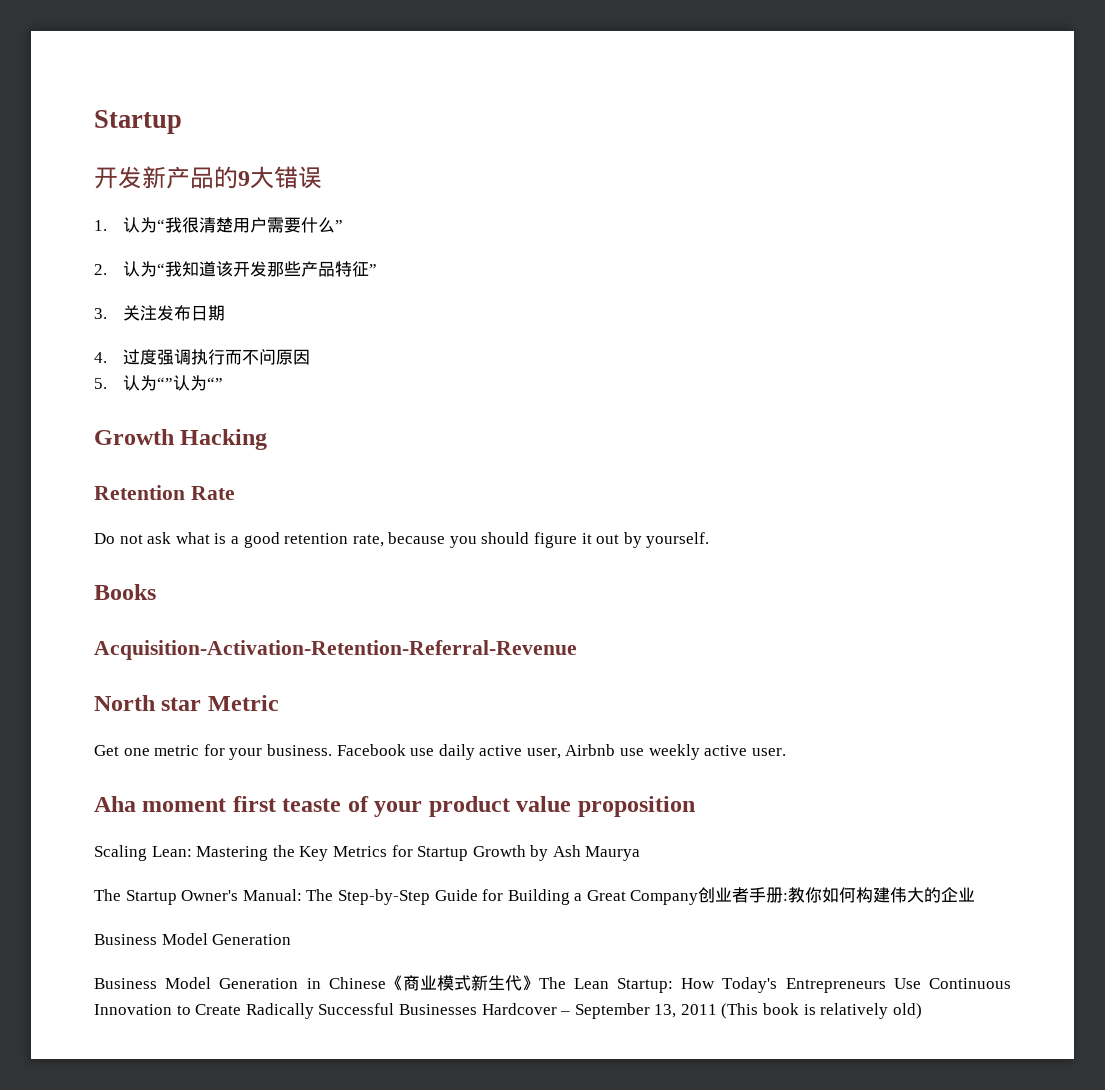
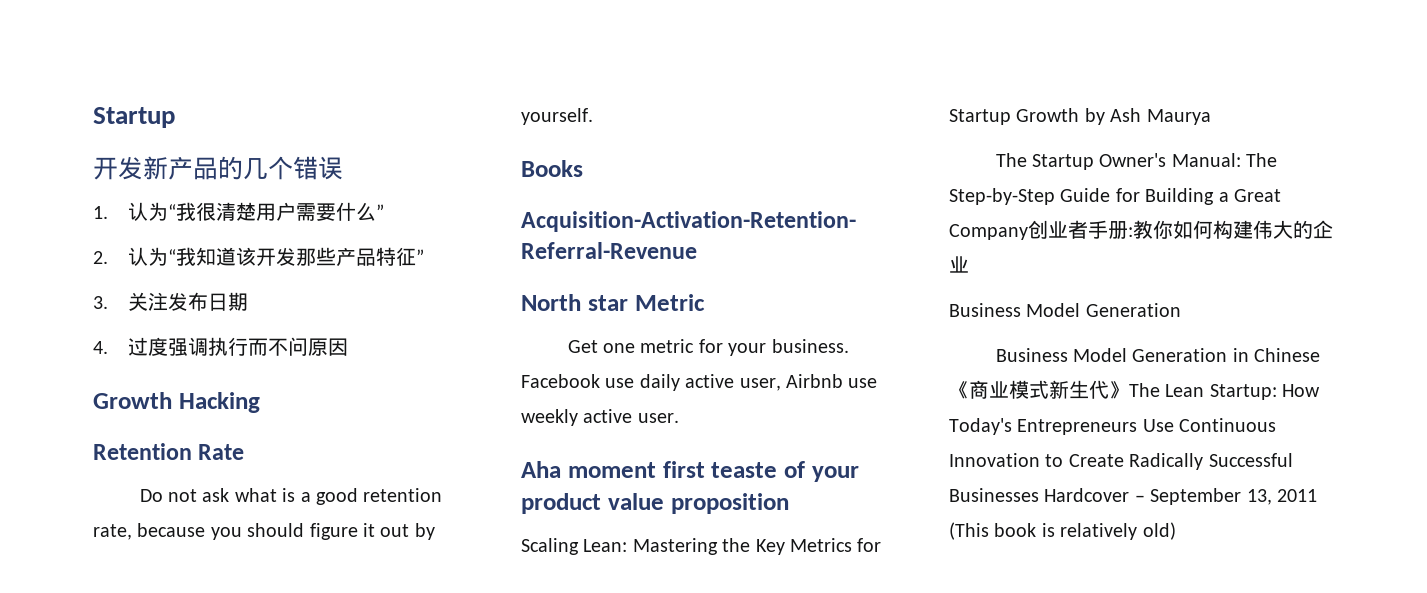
- 开发新产品的9大错误
+ 开发新产品的几个错误
- 5.认为“”认为“”

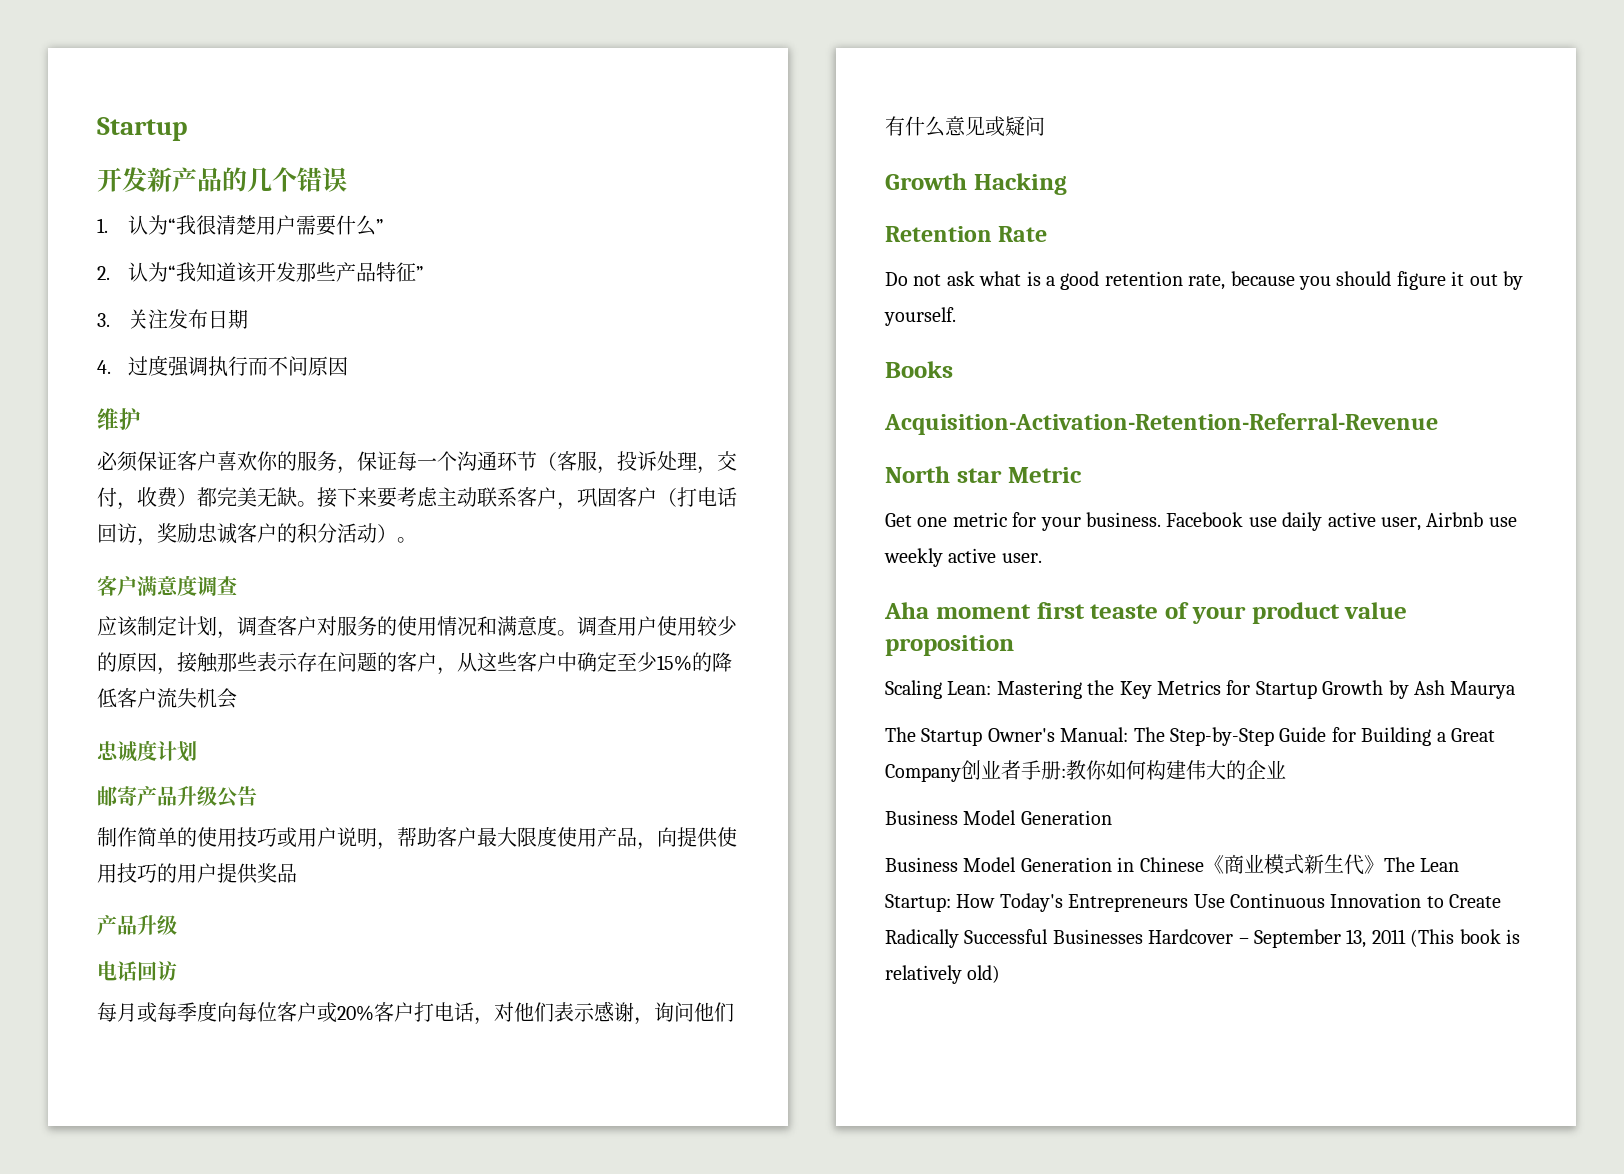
+ 维护
+ 必须保证客户喜欢你的服务，保证每一个沟通环节（客服，投诉处理，交付，收费）都完美无缺。接下来要考虑主动联系客户，巩固客户（打电话回访，奖励忠诚客户的积分活动）。
+ 客户满意度调查
+ 应该制定计划，调查客户对服务的使用情况和满意度。调查用户使用较少的原因，接触那些表示存在问题的客户，从这些客户中确定至少15%的降低客户流失机会
+ 忠诚度计划
+ 邮寄产品升级公告
+ 制作简单的使用技巧或用户说明，帮助客户最大限度使用产品，向提供使用技巧的用户提供奖品
+ 产品升级
+ 电话回访
+ 每月或每季度向每位客户或20%客户打电话，对他们表示感谢，询问他们有什么意见或疑问

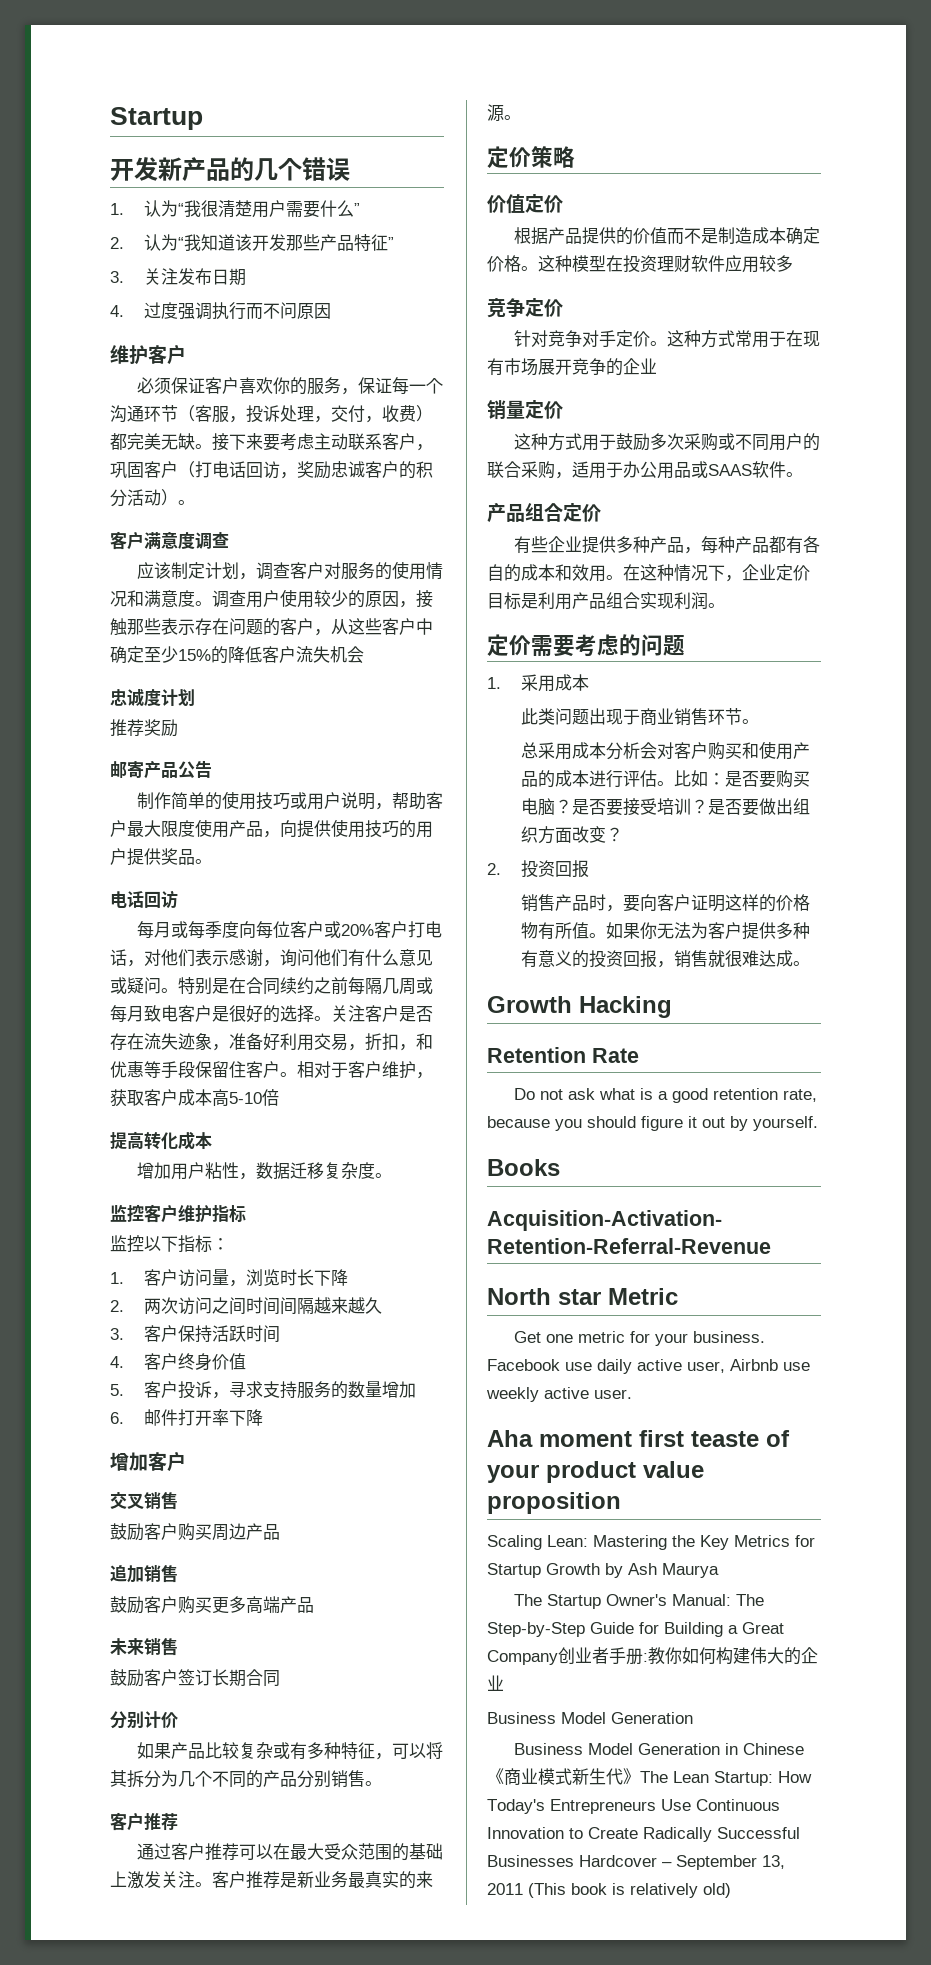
- 维护
+ 维护客户
+ 推荐奖励
- 邮寄产品升级公告
+ 邮寄产品公告
- 制作简单的使用技巧或用户说明，帮助客户最大限度使用产品，向提供使用技巧的用户提供奖品
- 产品升级
+ 制作简单的使用技巧或用户说明，帮助客户最大限度使用产品，向提供使用技巧的用户提供奖品。
- 每月或每季度向每位客户或20%客户打电话，对他们表示感谢，询问他们有什么意见或疑问
+ 每月或每季度向每位客户或20%客户打电话，对他们表示感谢，询问他们有什么意见或疑问。特别是在合同续约之前每隔几周或每月致电客户是很好的选择。关注客户是否存在流失迹象，准备好利用交易，折扣，和优惠等手段保留住客户。相对于客户维护，获取客户成本高5-10倍
+ 提高转化成本
+ 增加用户粘性，数据迁移复杂度。
+ 监控客户维护指标
+ 监控以下指标：
+ 1.客户访问量，浏览时长下降
+ 2.两次访问之间时间间隔越来越久
+ 3.客户保持活跃时间
+ 4.客户终身价值
+ 5.客户投诉，寻求支持服务的数量增加
+ 6.邮件打开率下降
+ 增加客户
+ 交叉销售
+ 鼓励客户购买周边产品
+ 追加销售
+ 鼓励客户购买更多高端产品
+ 未来销售
+ 鼓励客户签订长期合同
+ 分别计价
+ 如果产品比较复杂或有多种特征，可以将其拆分为几个不同的产品分别销售。
+ 客户推荐
+ 通过客户推荐可以在最大受众范围的基础上激发关注。客户推荐是新业务最真实的来源。
+ 定价策略
+ 价值定价
+ 根据产品提供的价值而不是制造成本确定价格。这种模型在投资理财软件应用较多
+ 竞争定价
+ 针对竞争对手定价。这种方式常用于在现有市场展开竞争的企业
+ 销量定价
+ 这种方式用于鼓励多次采购或不同用户的联合采购，适用于办公用品或SAAS软件。
+ 产品组合定价
+ 有些企业提供多种产品，每种产品都有各自的成本和效用。在这种情况下，企业定价目标是利用产品组合实现利润。
+ 定价需要考虑的问题
+ 1.采用成本
+ 此类问题出现于商业销售环节。
+ 总采用成本分析会对客户购买和使用产品的成本进行评估。比如：是否要购买电脑？是否要接受培训？是否要做出组织方面改变？
+ 2.投资回报
+ 销售产品时，要向客户证明这样的价格物有所值。如果你无法为客户提供多种有意义的投资回报，销售就很难达成。

